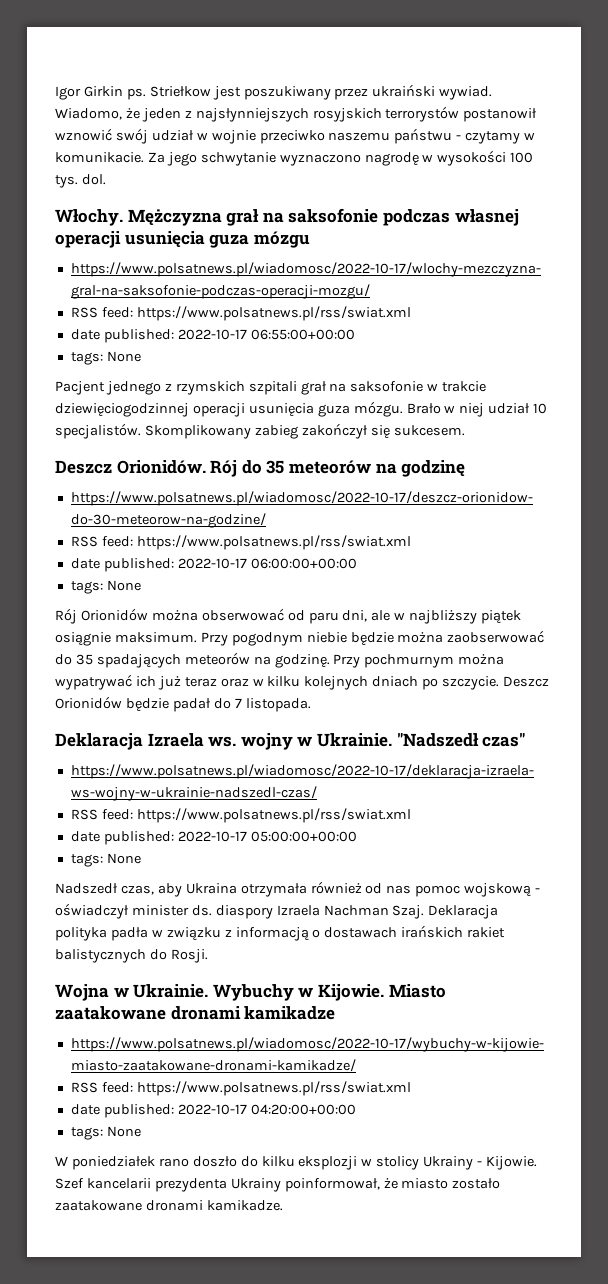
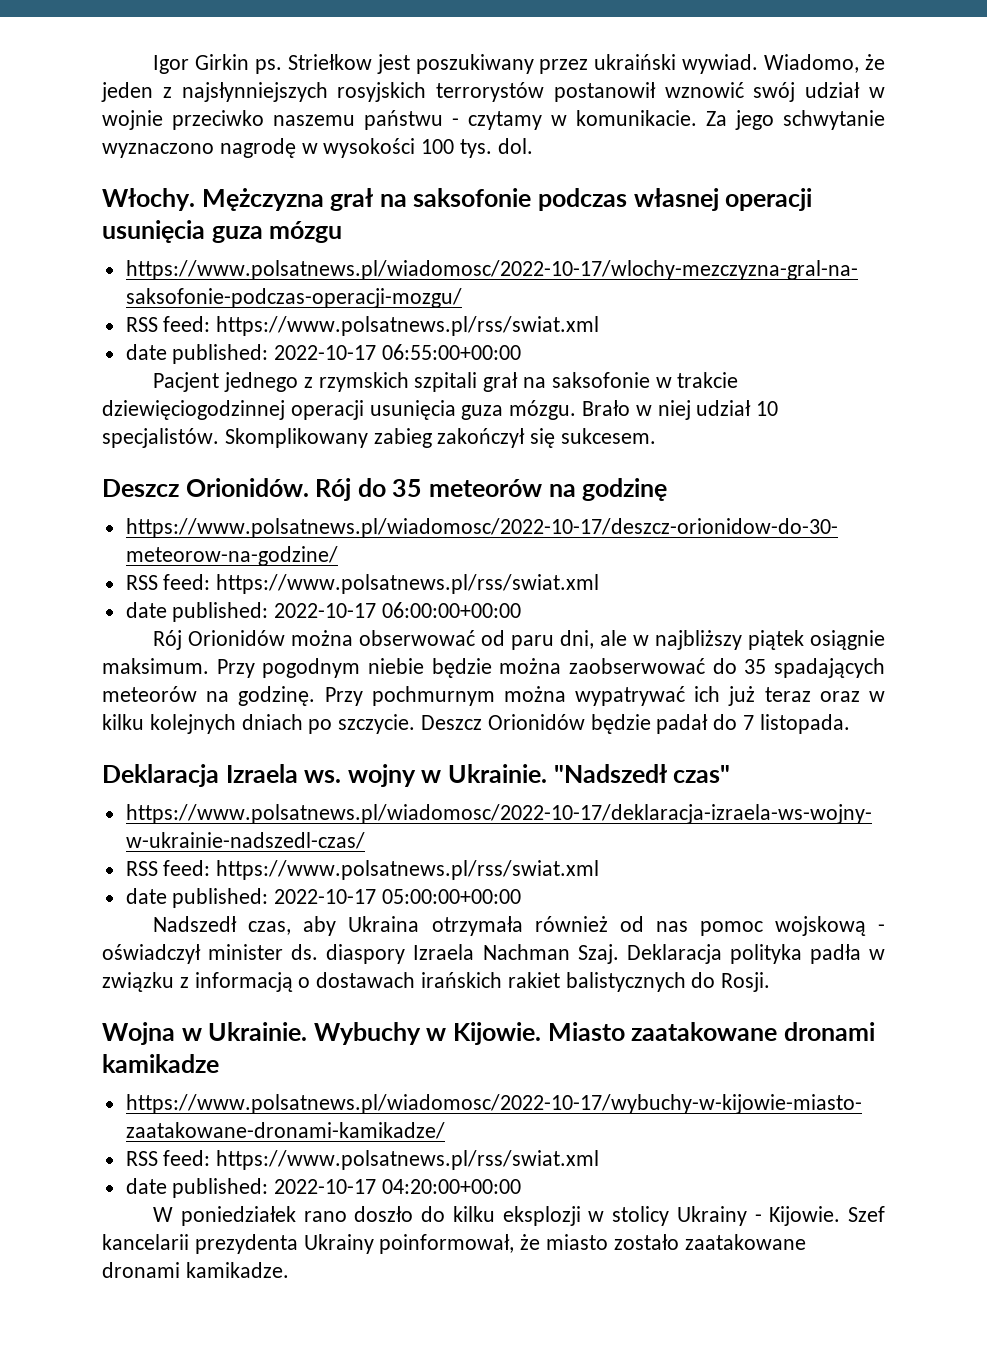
  date published: 2022-10-17 06:55:00+00:00
- tags: None
  date published: 2022-10-17 06:00:00+00:00
- tags: None
  date published: 2022-10-17 05:00:00+00:00
- tags: None
  date published: 2022-10-17 04:20:00+00:00
- tags: None

